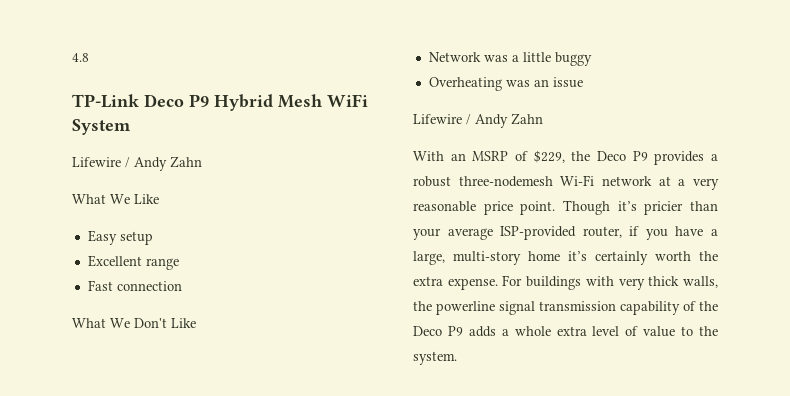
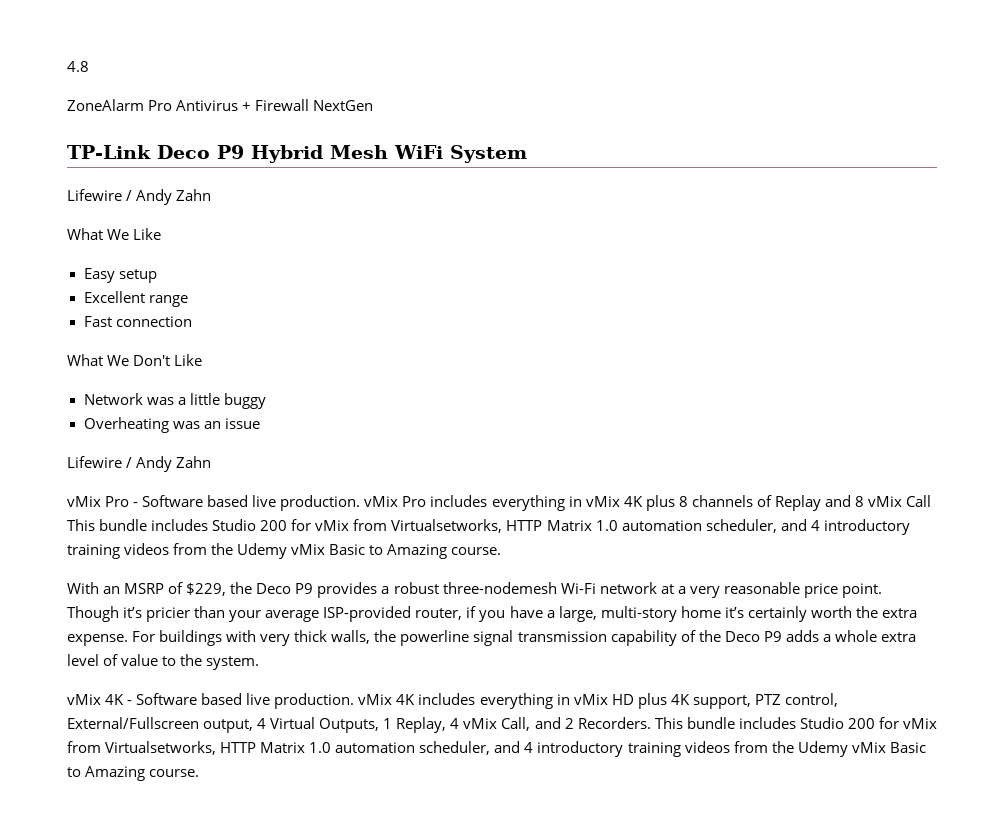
+ ZoneAlarm Pro Antivirus + Firewall NextGen
+ vMix Pro - Software based live production. vMix Pro includes everything in vMix 4K plus 8 channels of Replay and 8 vMix Call This bundle includes Studio 200 for vMix from Virtualsetworks, HTTP Matrix 1.0 automation scheduler, and 4 introductory training videos from the Udemy vMix Basic to Amazing course.
+ vMix 4K - Software based live production. vMix 4K includes everything in vMix HD plus 4K support, PTZ control, External/Fullscreen output, 4 Virtual Outputs, 1 Replay, 4 vMix Call, and 2 Recorders. This bundle includes Studio 200 for vMix from Virtualsetworks, HTTP Matrix 1.0 automation scheduler, and 4 introductory training videos from the Udemy vMix Basic to Amazing course.

